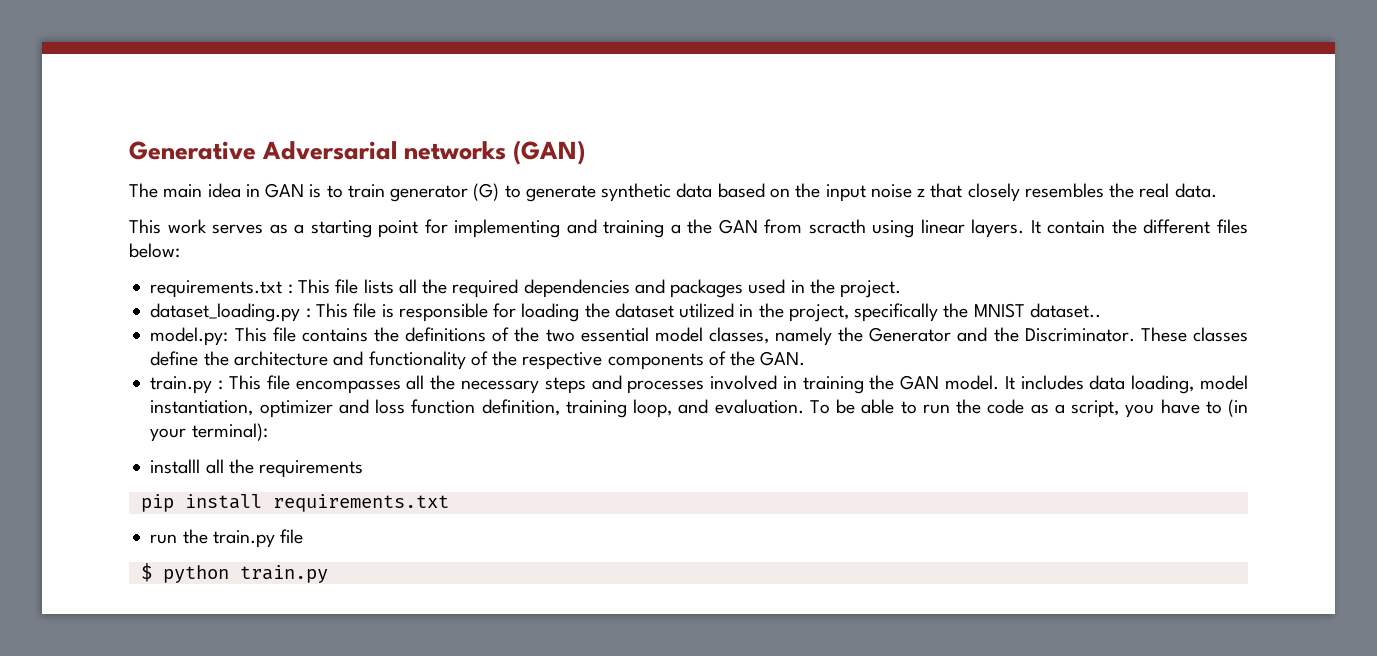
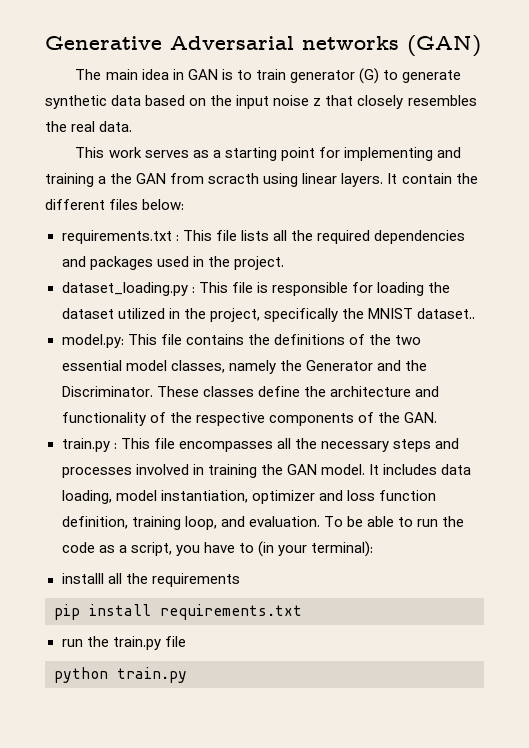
- $ python train.py
+ python train.py

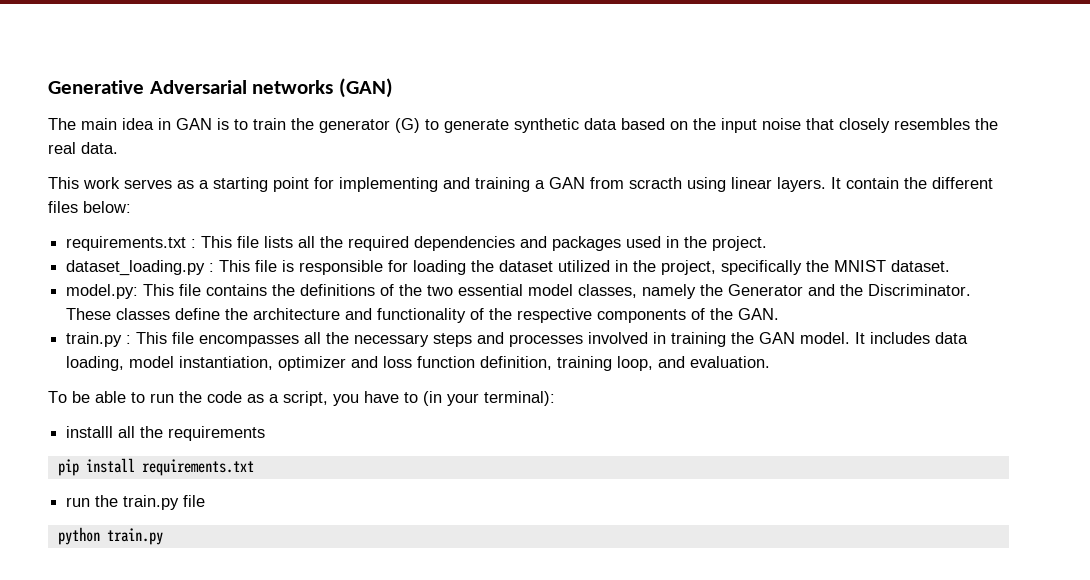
- The main idea in GAN is to train generator (G) to generate synthetic data based on the input noise z that closely resembles the real data.
+ The main idea in GAN is to train the generator (G) to generate synthetic data based on the input noise that closely resembles the real data.
- This work serves as a starting point for implementing and training a the GAN from scracth using linear layers.
+ This work serves as a starting point for implementing and training a GAN from scracth using linear layers.
- dataset_loading.py : This file is responsible for loading the dataset utilized in the project, specifically the MNIST dataset..
+ dataset_loading.py : This file is responsible for loading the dataset utilized in the project, specifically the MNIST dataset.
- It includes data loading, model instantiation, optimizer and loss function definition, training loop, and evaluation. To be able to run the code as a script, you have to (in your terminal):
+ It includes data loading, model instantiation, optimizer and loss function definition, training loop, and evaluation.
+ To be able to run the code as a script, you have to (in your terminal):

